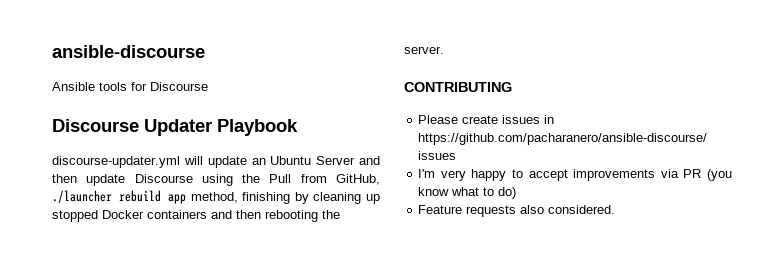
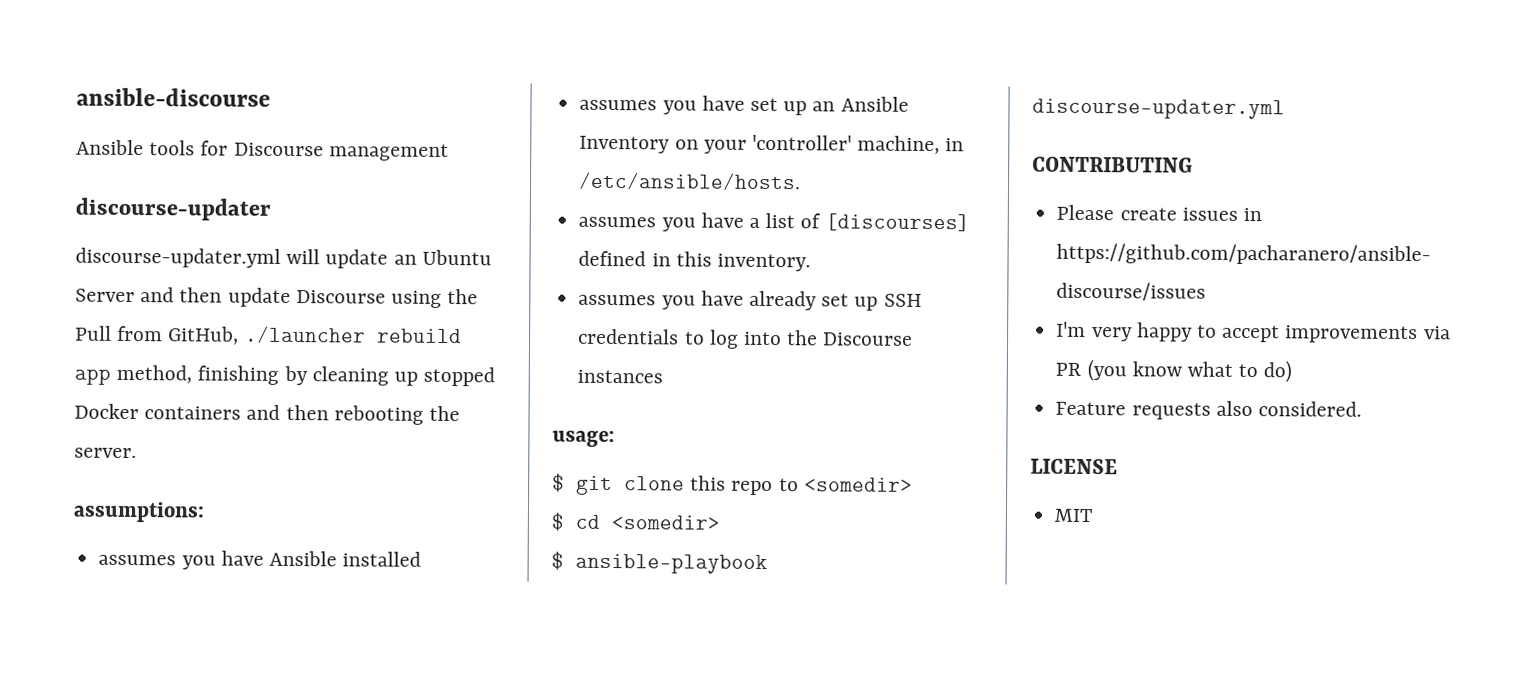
- Ansible tools for Discourse
- Discourse Updater Playbook
+ Ansible tools for Discourse management
+ discourse-updater
+ assumptions:
+ assumes you have Ansible installed
+ assumes you have set up an Ansible Inventory on your 'controller' machine, in /etc/ansible/hosts.
+ assumes you have a list of [discourses] defined in this inventory.
+ assumes you have already set up SSH credentials to log into the Discourse instances
+ usage:
+ $ git clone this repo to <somedir>
+ $ cd <somedir>
+ $ ansible-playbook discourse-updater.yml
+ LICENSE
+ MIT

